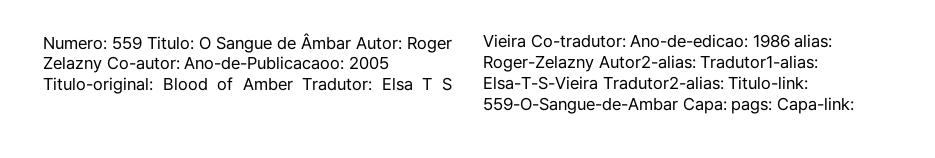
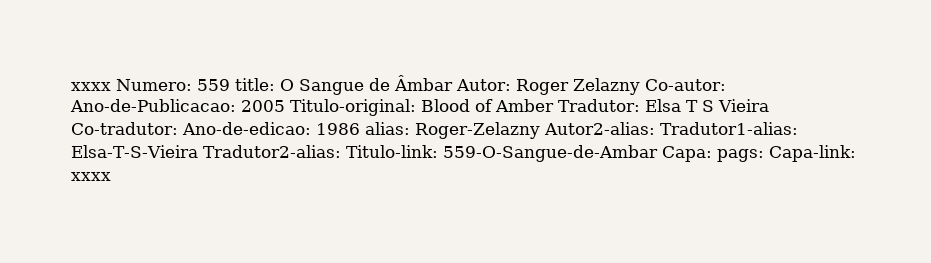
- Numero: 559 Titulo: O Sangue de Âmbar Autor: Roger Zelazny Co-autor: Ano-de-Publicacaoo: 2005 Titulo-original: Blood of Amber Tradutor: Elsa T S Vieira Co-tradutor: Ano-de-edicao: 1986 alias: Roger-Zelazny Autor2-alias: Tradutor1-alias: Elsa-T-S-Vieira Tradutor2-alias: Titulo-link: 559-O-Sangue-de-Ambar Capa: pags: Capa-link:
+ xxxx Numero: 559 title: O Sangue de Âmbar Autor: Roger Zelazny Co-autor: Ano-de-Publicacao: 2005 Titulo-original: Blood of Amber Tradutor: Elsa T S Vieira Co-tradutor: Ano-de-edicao: 1986 alias: Roger-Zelazny Autor2-alias: Tradutor1-alias: Elsa-T-S-Vieira Tradutor2-alias: Titulo-link: 559-O-Sangue-de-Ambar Capa: pags: Capa-link: xxxx

